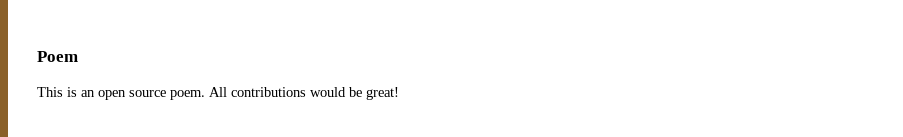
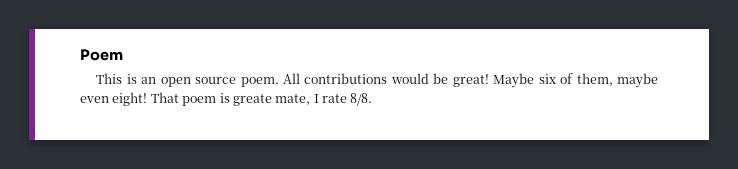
+ Maybe six of them, maybe even eight! That poem is greate mate, I rate 8/8.

